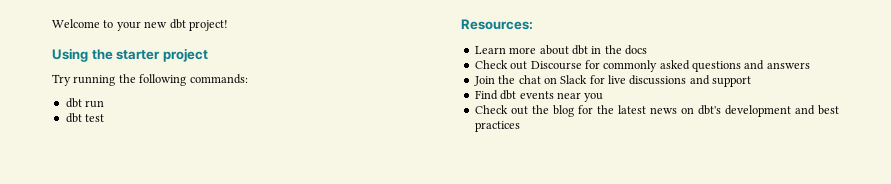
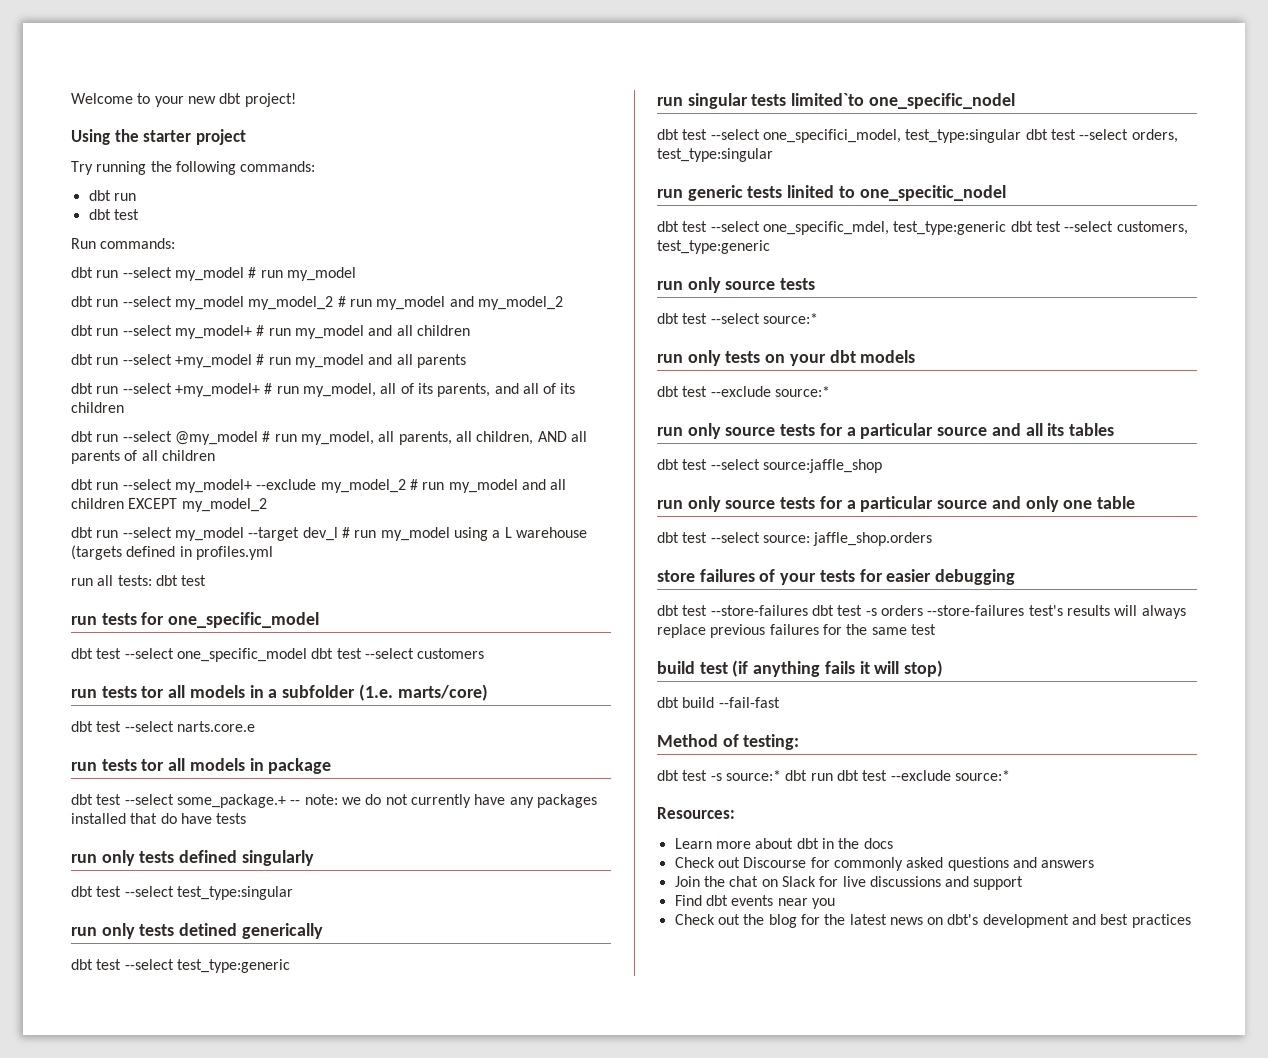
+ Run commands:
+ dbt run --select my_model # run my_model
+ dbt run --select my_model my_model_2 # run my_model and my_model_2
+ dbt run --select my_model+ # run my_model and all children
+ dbt run --select +my_model # run my_model and all parents
+ dbt run --select +my_model+ # run my_model, all of its parents, and all of its children
+ dbt run --select @my_model # run my_model, all parents, all children, AND all parents of all children
+ dbt run --select my_model+ --exclude my_model_2 # run my_model and all children EXCEPT my_model_2
+ dbt run --select my_model --target dev_l # run my_model using a L warehouse (targets defined in profiles.yml
+ run all tests: dbt test
+ run tests for one_specific_model
+ dbt test --select one_specific_model dbt test --select customers
+ run tests tor all models in a subfolder (1.e. marts/core)
+ dbt test --select narts.core.e
+ run tests tor all models in package
+ dbt test --select some_package.+ -- note: we do not currently have any packages installed that do have tests
+ run only tests defined singularly
+ dbt test --select test_type:singular
+ run only tests detined generically
+ dbt test --select test_type:generic
+ run singular tests limited`to one_specific_nodel
+ dbt test --select one_specifici_model, test_type:singular dbt test --select orders, test_type:singular
+ run generic tests linited to one_specitic_nodel
+ dbt test --select one_specific_mdel, test_type:generic dbt test --select customers, test_type:generic
+ run only source tests
+ dbt test --select source:*
+ run only tests on your dbt models
+ dbt test --exclude source:*
+ run only source tests for a particular source and all its tables
+ dbt test --select source:jaffle_shop
+ run only source tests for a particular source and only one table
+ dbt test --select source: jaffle_shop.orders
+ store failures of your tests for easier debugging
+ dbt test --store-failures dbt test -s orders --store-failures test's results will always replace previous failures for the same test
+ build test (if anything fails it will stop)
+ dbt build --fail-fast
+ Method of testing:
+ dbt test -s source:* dbt run dbt test --exclude source:*

